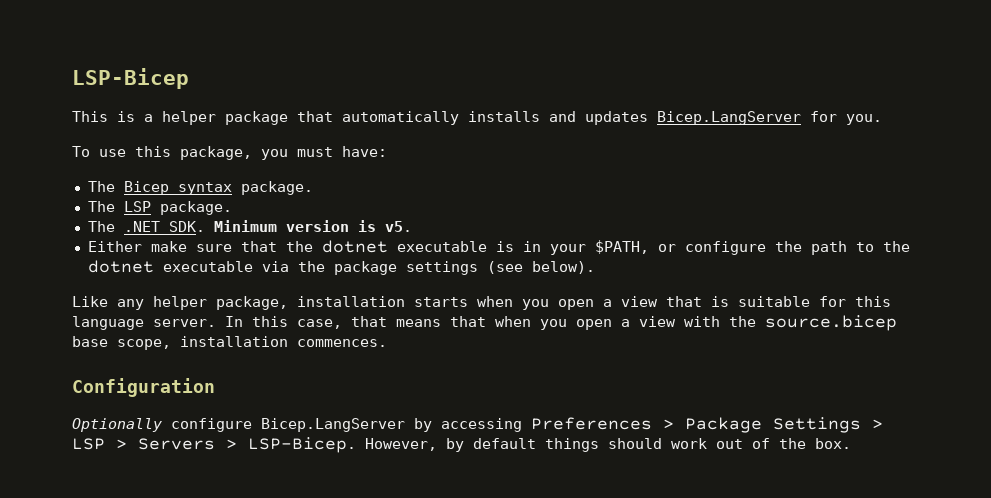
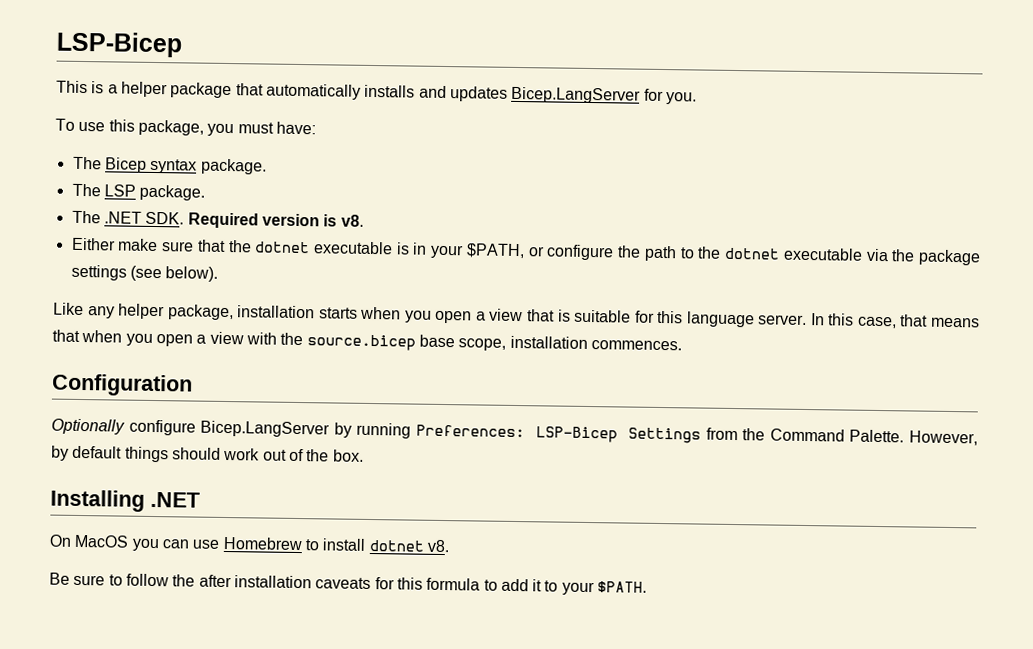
- The .NET SDK. Minimum version is v5.
+ The .NET SDK. Required version is v8.
- Optionally configure Bicep.LangServer by accessing Preferences > Package Settings > LSP > Servers > LSP-Bicep.
+ Optionally configure Bicep.LangServer by running Preferences: LSP-Bicep Settings from the Command Palette.
+ Installing .NET
+ On MacOS you can use Homebrew to install dotnet v8.
+ Be sure to follow the after installation caveats for this formula to add it to your $PATH.

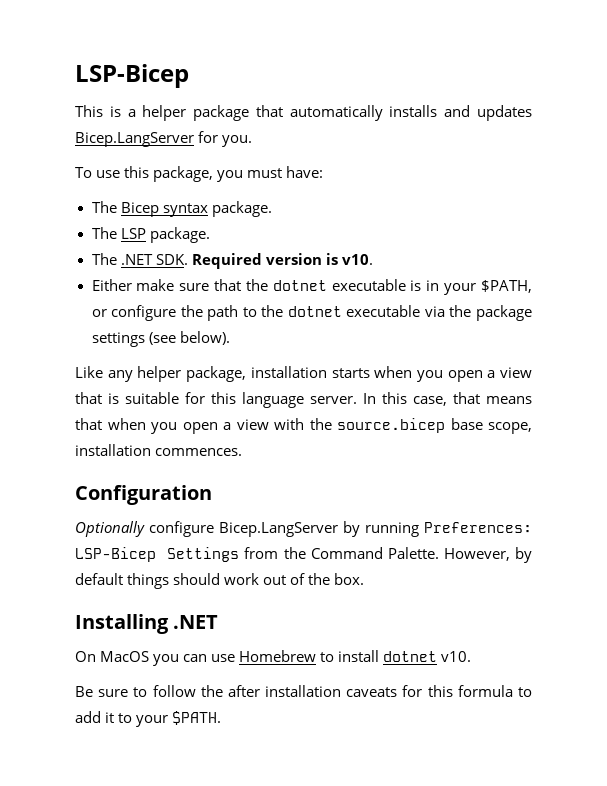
- The .NET SDK. Required version is v8.
+ The .NET SDK. Required version is v10.
- On MacOS you can use Homebrew to install dotnet v8.
+ On MacOS you can use Homebrew to install dotnet v10.

